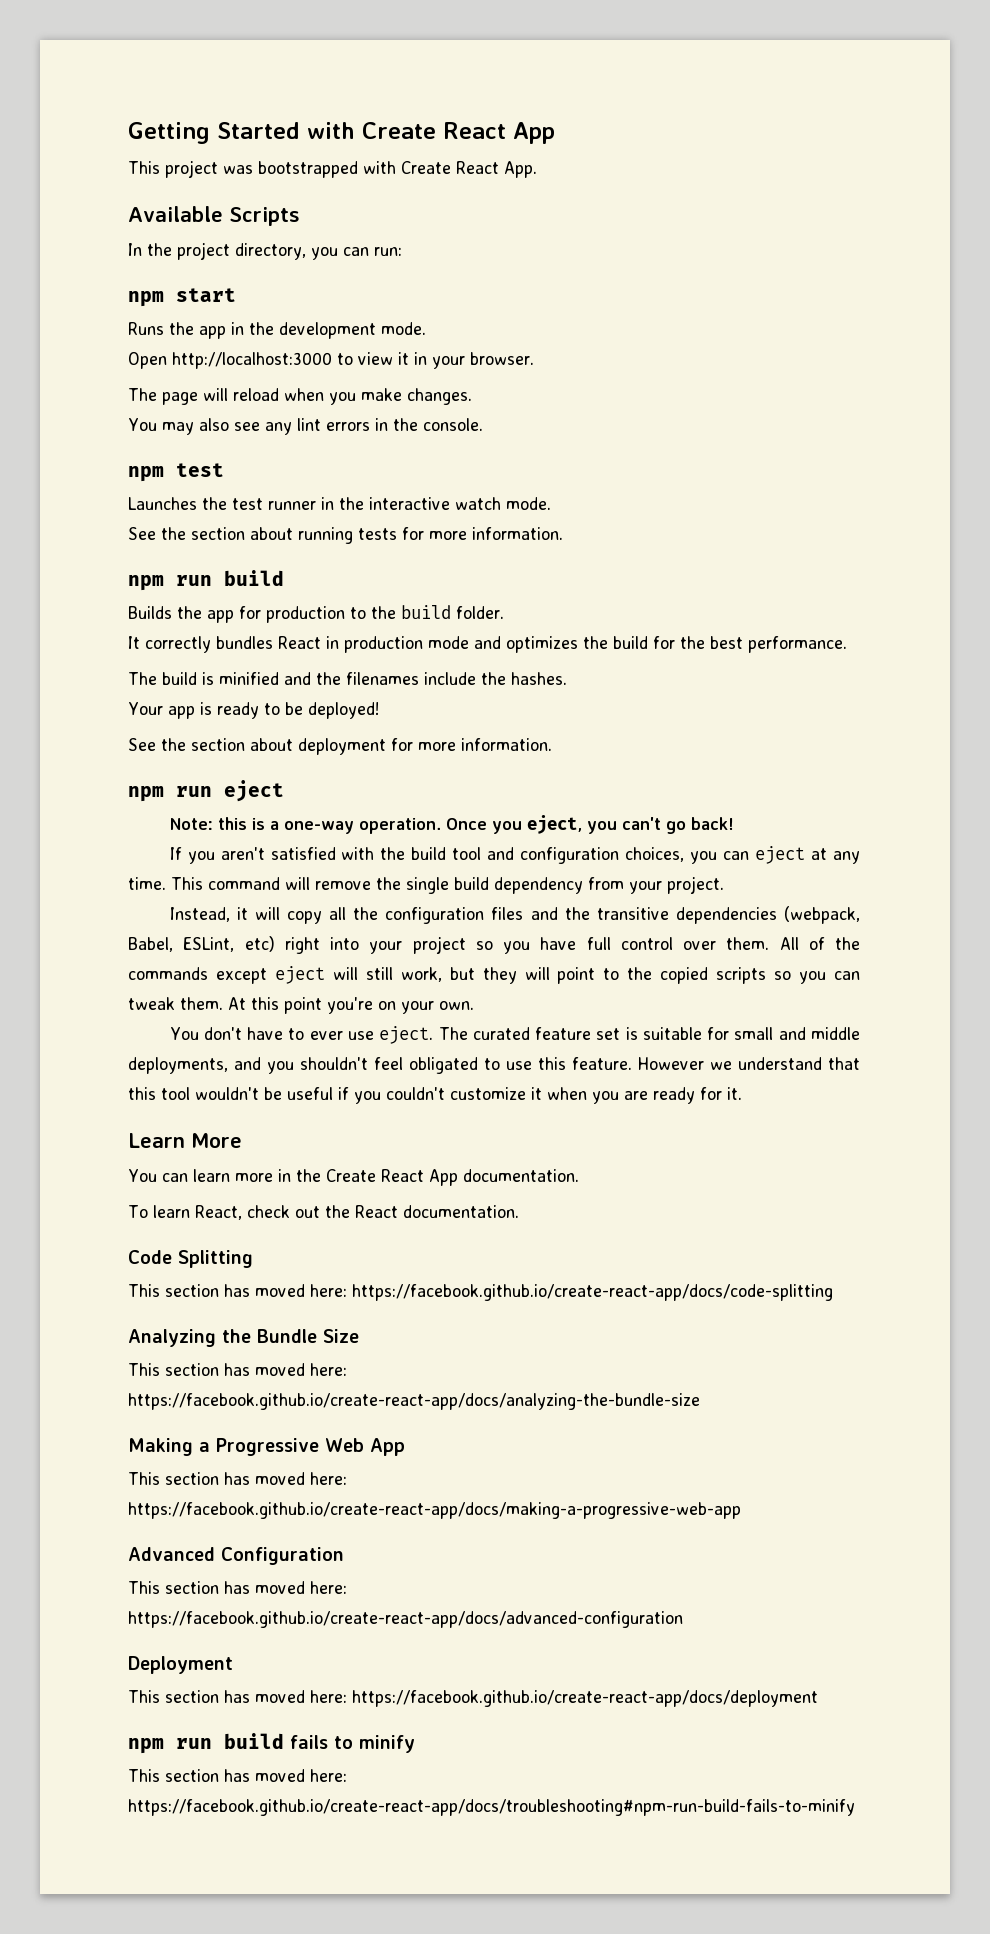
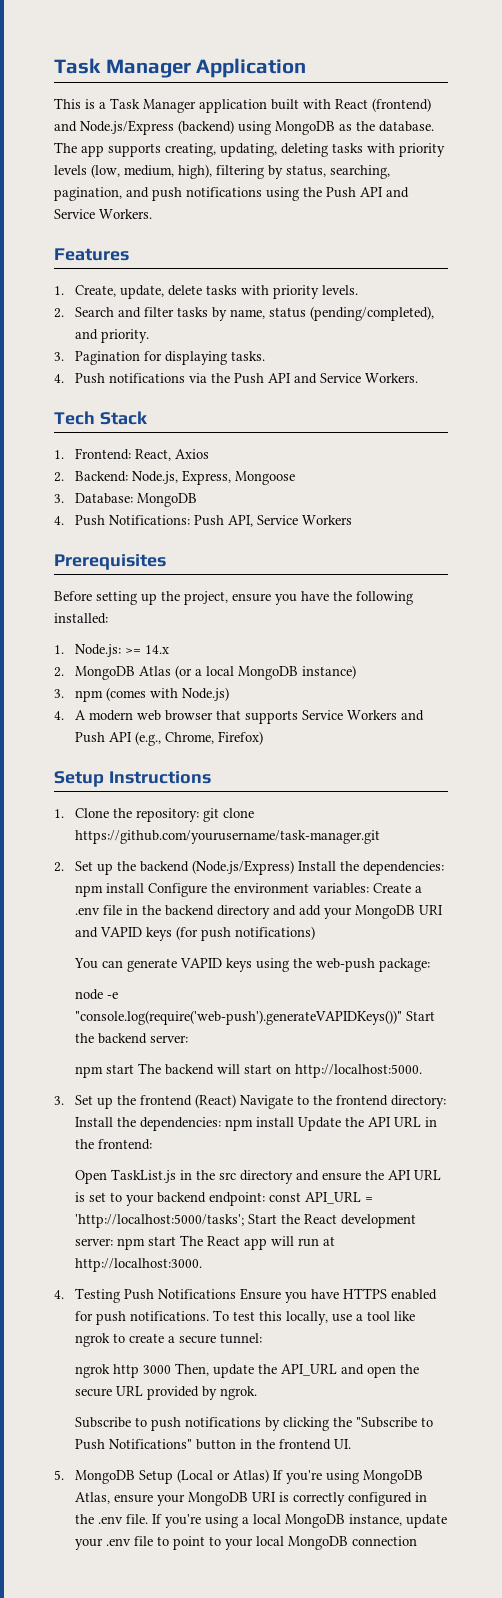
- Getting Started with Create React App
- This project was bootstrapped with Create React App.
- Available Scripts
- In the project directory, you can run:
- npm start
- Runs the app in the development mode.
- Open http://localhost:3000 to view it in your browser.
- The page will reload when you make changes.
- You may also see any lint errors in the console.
- npm test
- Launches the test runner in the interactive watch mode.
- See the section about running tests for more information.
- npm run build
- Builds the app for production to the build folder.
- It correctly bundles React in production mode and optimizes the build for the best performance.
- The build is minified and the filenames include the hashes.
- Your app is ready to be deployed!
- See the section about deployment for more information.
- npm run eject
- Note: this is a one-way operation. Once you eject, you can't go back!
- If you aren't satisfied with the build tool and configuration choices, you can eject at any time. This command will remove the single build dependency from your project.
- Instead, it will copy all the configuration files and the transitive dependencies (webpack, Babel, ESLint, etc) right into your project so you have full control over them. All of the commands except eject will still work, but they will point to the copied scripts so you can tweak them. At this point you're on your own.
- You don't have to ever use eject. The curated feature set is suitable for small and middle deployments, and you shouldn't feel obligated to use this feature. However we understand that this tool wouldn't be useful if you couldn't customize it when you are ready for it.
- Learn More
- You can learn more in the Create React App documentation.
- To learn React, check out the React documentation.
- Code Splitting
- This section has moved here: https://facebook.github.io/create-react-app/docs/code-splitting
- Analyzing the Bundle Size
- This section has moved here: https://facebook.github.io/create-react-app/docs/analyzing-the-bundle-size
- Making a Progressive Web App
- This section has moved here: https://facebook.github.io/create-react-app/docs/making-a-progressive-web-app
- Advanced Configuration
- This section has moved here: https://facebook.github.io/create-react-app/docs/advanced-configuration
- Deployment
- This section has moved here: https://facebook.github.io/create-react-app/docs/deployment
- npm run build fails to minify
- This section has moved here: https://facebook.github.io/create-react-app/docs/troubleshooting#npm-run-build-fails-to-minify
+ Task Manager Application
+ This is a Task Manager application built with React (frontend) and Node.js/Express (backend) using MongoDB as the database. The app supports creating, updating, deleting tasks with priority levels (low, medium, high), filtering by status, searching, pagination, and push notifications using the Push API and Service Workers.
+ Features
+ 1. Create, update, delete tasks with priority levels.
+ 2. Search and filter tasks by name, status (pending/completed), and priority.
+ 3. Pagination for displaying tasks.
+ 4. Push notifications via the Push API and Service Workers.
+ Tech Stack
+ 1. Frontend: React, Axios
+ 2. Backend: Node.js, Express, Mongoose
+ 3. Database: MongoDB
+ 4. Push Notifications: Push API, Service Workers
+ Prerequisites
+ Before setting up the project, ensure you have the following installed:
+ 1. Node.js: >= 14.x
+ 2. MongoDB Atlas (or a local MongoDB instance)
+ 3. npm (comes with Node.js)
+ 4. A modern web browser that supports Service Workers and Push API (e.g., Chrome, Firefox)
+ Setup Instructions
+ 1. Clone the repository: git clone https://github.com/yourusername/task-manager.git
+ 2. Set up the backend (Node.js/Express) Install the dependencies: npm install Configure the environment variables: Create a .env file in the backend directory and add your MongoDB URI and VAPID keys (for push notifications)
+ You can generate VAPID keys using the web-push package:
+ node -e "console.log(require('web-push').generateVAPIDKeys())" Start the backend server:
+ npm start The backend will start on http://localhost:5000.
+ 3. Set up the frontend (React) Navigate to the frontend directory: Install the dependencies: npm install Update the API URL in the frontend:
+ Open TaskList.js in the src directory and ensure the API URL is set to your backend endpoint: const API_URL = 'http://localhost:5000/tasks'; Start the React development server: npm start The React app will run at http://localhost:3000.
+ 4. Testing Push Notifications Ensure you have HTTPS enabled for push notifications. To test this locally, use a tool like ngrok to create a secure tunnel:
+ ngrok http 3000 Then, update the API_URL and open the secure URL provided by ngrok.
+ Subscribe to push notifications by clicking the "Subscribe to Push Notifications" button in the frontend UI.
+ 5. MongoDB Setup (Local or Atlas) If you're using MongoDB Atlas, ensure your MongoDB URI is correctly configured in the .env file. If you're using a local MongoDB instance, update your .env file to point to your local MongoDB connection

